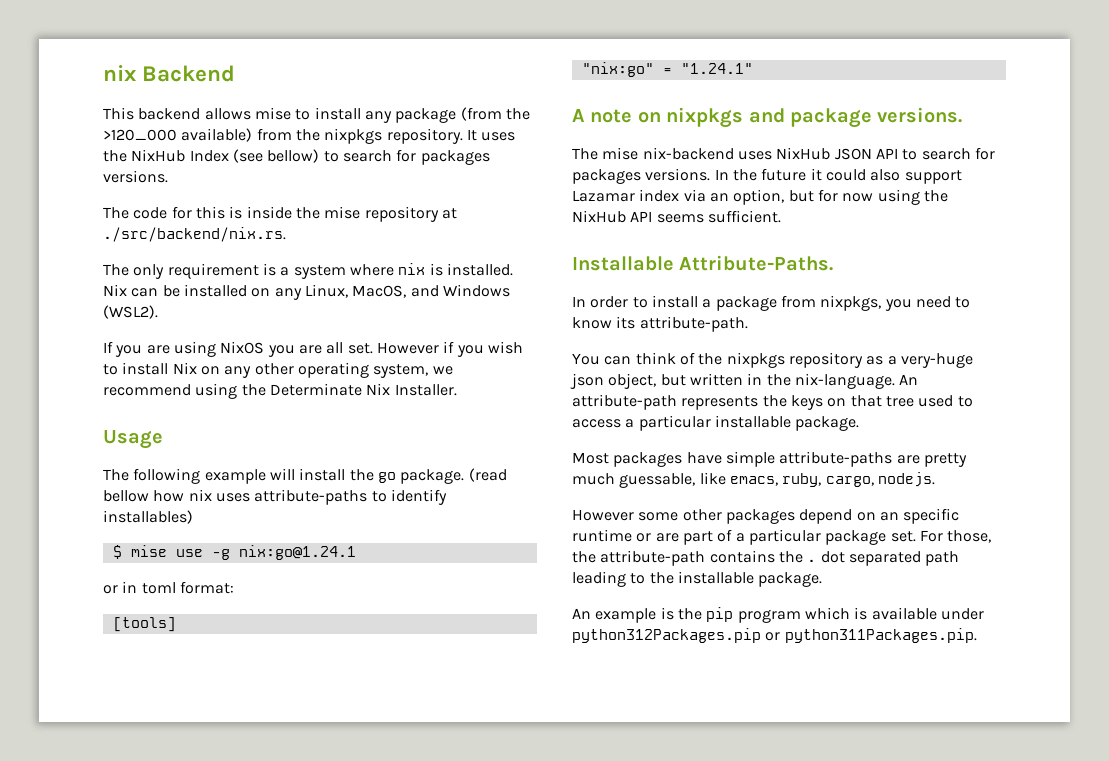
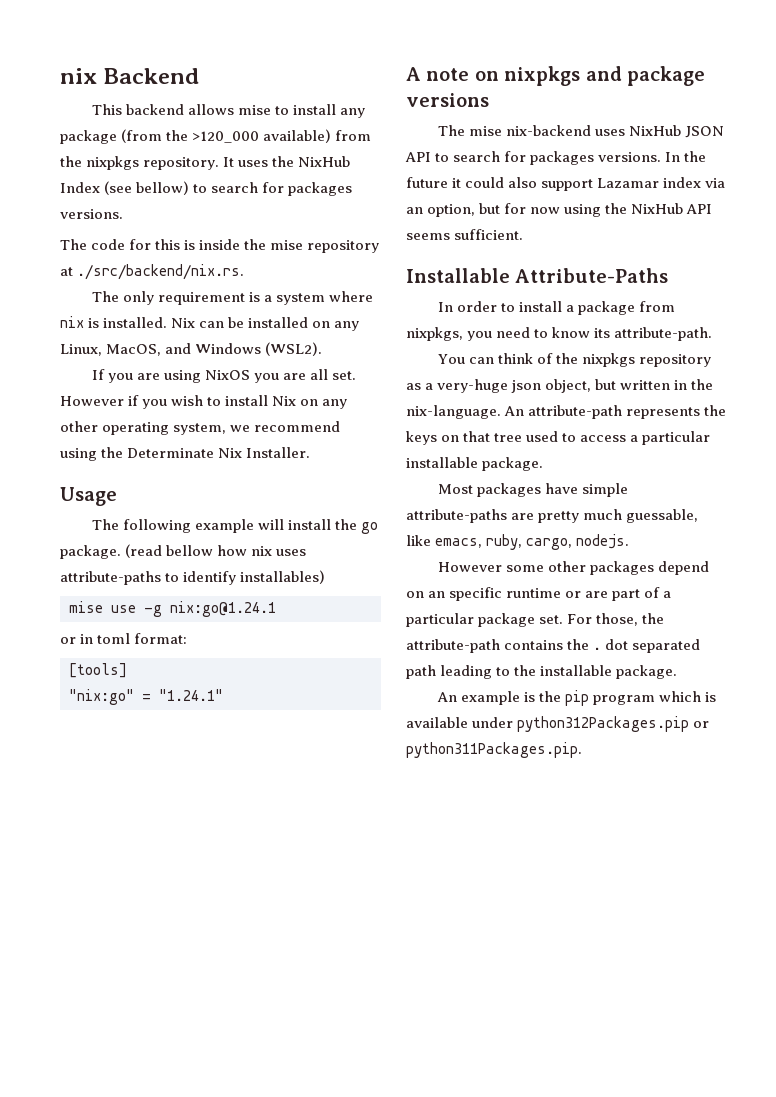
- $ mise use -g nix:go@1.24.1
+ mise use -g nix:go@1.24.1
- A note on nixpkgs and package versions.
+ A note on nixpkgs and package versions
- Installable Attribute-Paths.
+ Installable Attribute-Paths

